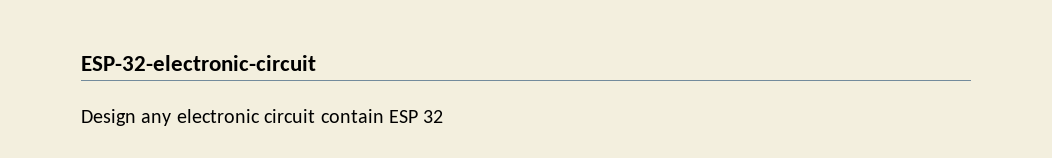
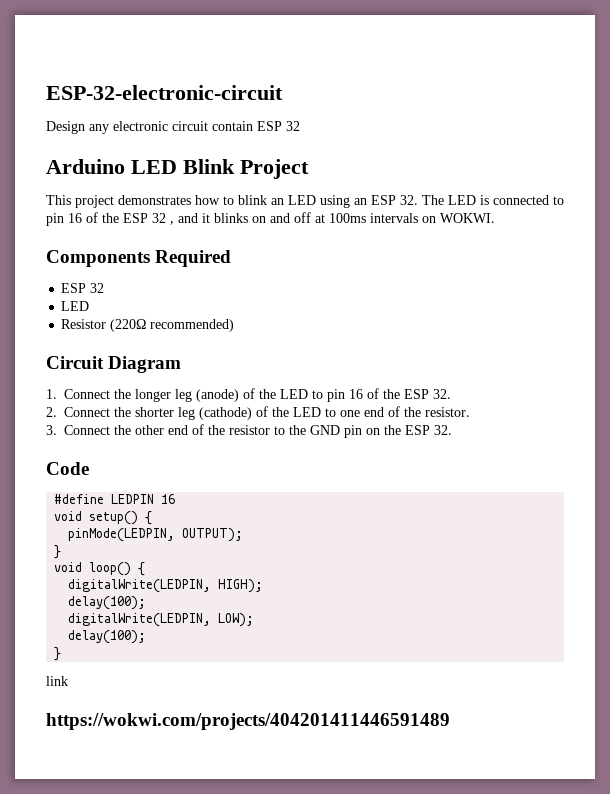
+ Arduino LED Blink Project
+ This project demonstrates how to blink an LED using an ESP 32. The LED is connected to pin 16 of the ESP 32 , and it blinks on and off at 100ms intervals on WOKWI.
+ Components Required
+ ESP 32
+ LED
+ Resistor (220Ω recommended)
+ Circuit Diagram
+ 1. Connect the longer leg (anode) of the LED to pin 16 of the ESP 32.
+ 2. Connect the shorter leg (cathode) of the LED to one end of the resistor.
+ 3. Connect the other end of the resistor to the GND pin on the ESP 32.
+ Code
+ #define LEDPIN 16
+ void setup() {
+ pinMode(LEDPIN, OUTPUT);
+ }
+ void loop() {
+ digitalWrite(LEDPIN, HIGH);
+ delay(100);
+ digitalWrite(LEDPIN, LOW);
+ delay(100);
+ }
+ link
+ https://wokwi.com/projects/404201411446591489

